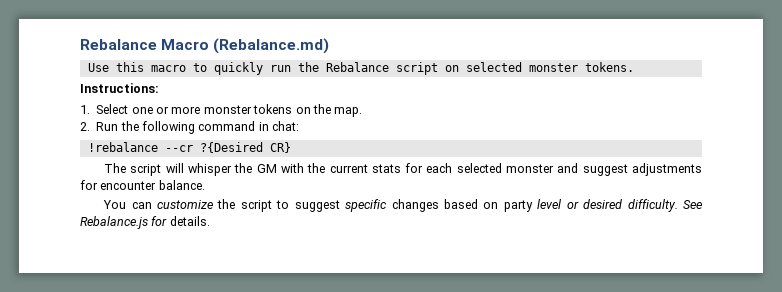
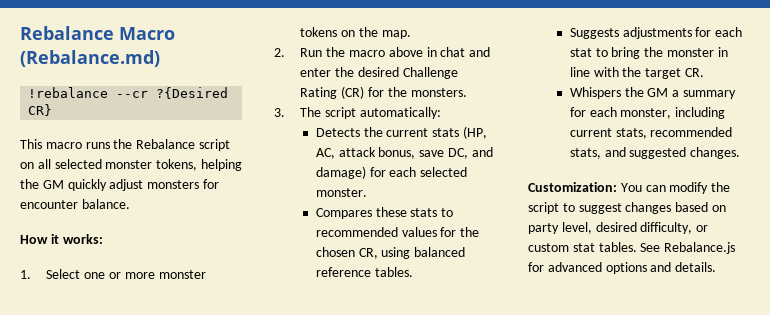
- Use this macro to quickly run the Rebalance script on selected monster tokens.
- Instructions:
+ !rebalance --cr ?{Desired CR}
+ This macro runs the Rebalance script on all selected monster tokens, helping the GM quickly adjust monsters for encounter balance.
+ How it works:
- 2. Run the following command in chat:
- !rebalance --cr ?{Desired CR}
- The script will whisper the GM with the current stats for each selected monster and suggest adjustments for encounter balance.
- You can customize the script to suggest specific changes based on party level or desired difficulty. See Rebalance.js for details.
+ 2. Run the macro above in chat and enter the desired Challenge Rating (CR) for the monsters.
+ 3. The script automatically:
+ Detects the current stats (HP, AC, attack bonus, save DC, and damage) for each selected monster.
+ Compares these stats to recommended values for the chosen CR, using balanced reference tables.
+ Suggests adjustments for each stat to bring the monster in line with the target CR.
+ Whispers the GM a summary for each monster, including current stats, recommended stats, and suggested changes.
+ Customization: You can modify the script to suggest changes based on party level, desired difficulty, or custom stat tables. See Rebalance.js for advanced options and details.

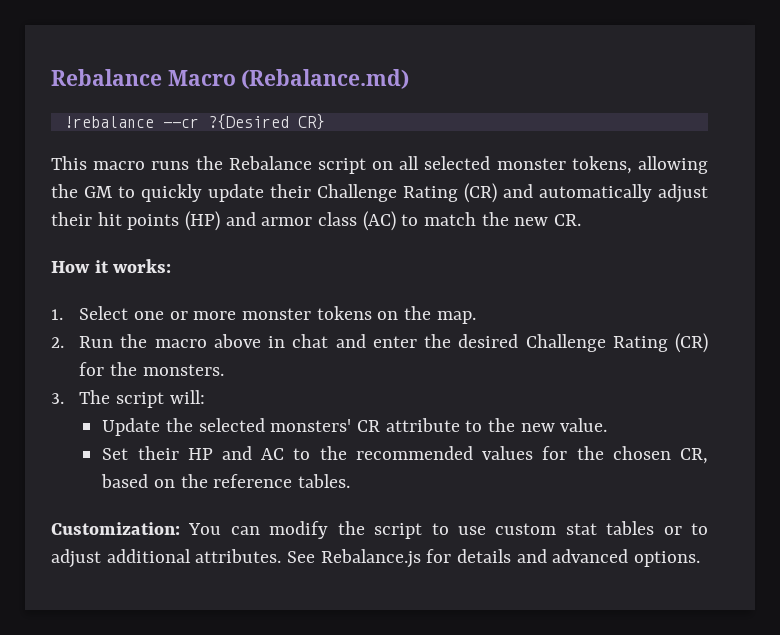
- This macro runs the Rebalance script on all selected monster tokens, helping the GM quickly adjust monsters for encounter balance.
+ This macro runs the Rebalance script on all selected monster tokens, allowing the GM to quickly update their Challenge Rating (CR) and automatically adjust their hit points (HP) and armor class (AC) to match the new CR.
- 3. The script automatically:
- Detects the current stats (HP, AC, attack bonus, save DC, and damage) for each selected monster.
- Compares these stats to recommended values for the chosen CR, using balanced reference tables.
+ 3. The script will:
+ Update the selected monsters' CR attribute to the new value.
+ Set their HP and AC to the recommended values for the chosen CR, based on the reference tables.
- Suggests adjustments for each stat to bring the monster in line with the target CR.
- Whispers the GM a summary for each monster, including current stats, recommended stats, and suggested changes.
- Customization: You can modify the script to suggest changes based on party level, desired difficulty, or custom stat tables. See Rebalance.js for advanced options and details.
+ Customization: You can modify the script to use custom stat tables or to adjust additional attributes. See Rebalance.js for details and advanced options.

